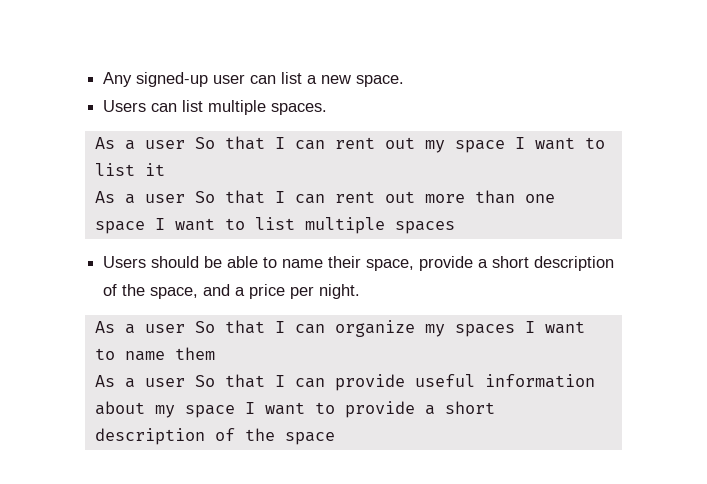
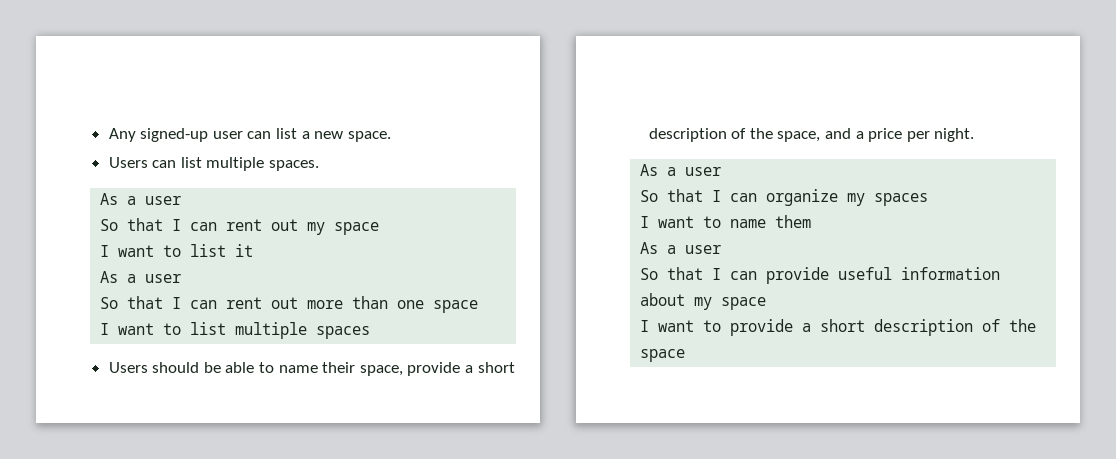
  Users can list multiple spaces.
- As a user So that I can rent out my space I want to list it
- As a user So that I can rent out more than one space I want to list multiple spaces
+ As a user
+ So that I can rent out my space
+ I want to list it
+ As a user
+ So that I can rent out more than one space
+ I want to list multiple spaces
  Users should be able to name their space, provide a short description of the space, and a price per night.
- As a user So that I can organize my spaces I want to name them
- As a user So that I can provide useful information about my space I want to provide a short description of the space
+ As a user
+ So that I can organize my spaces
+ I want to name them
+ As a user
+ So that I can provide useful information about my space
+ I want to provide a short description of the space

